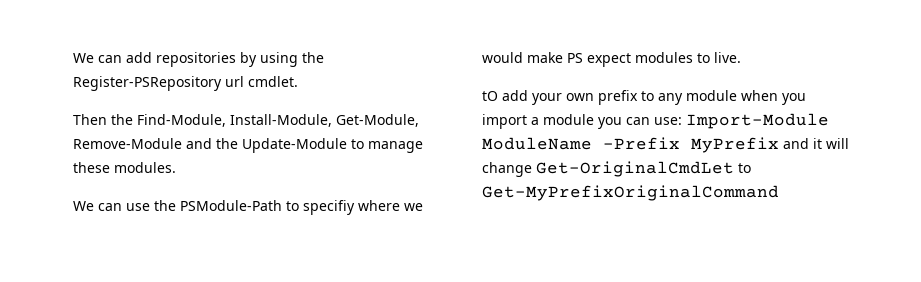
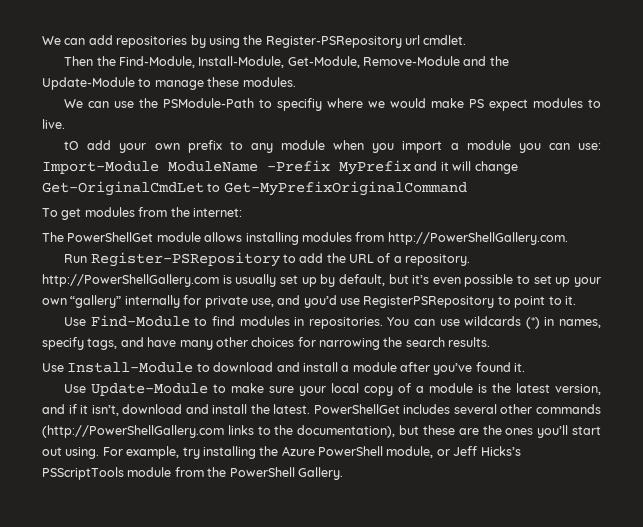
+ To get modules from the internet:
+ The PowerShellGet module allows installing modules from http://PowerShellGallery.com.
+ Run Register-PSRepository to add the URL of a repository. http://PowerShellGallery.com is usually set up by default, but it’s even possible to set up your own “gallery” internally for private use, and you’d use RegisterPSRepository to point to it.
+ Use Find-Module to find modules in repositories. You can use wildcards (*) in names, specify tags, and have many other choices for narrowing the search results.
+ Use Install-Module to download and install a module after you’ve found it.
+ Use Update-Module to make sure your local copy of a module is the latest version, and if it isn’t, download and install the latest. PowerShellGet includes several other commands (http://PowerShellGallery.com links to the documentation), but these are the ones you’ll start out using. For example, try installing the Azure PowerShell module, or Jeff Hicks’s PSScriptTools module from the PowerShell Gallery.

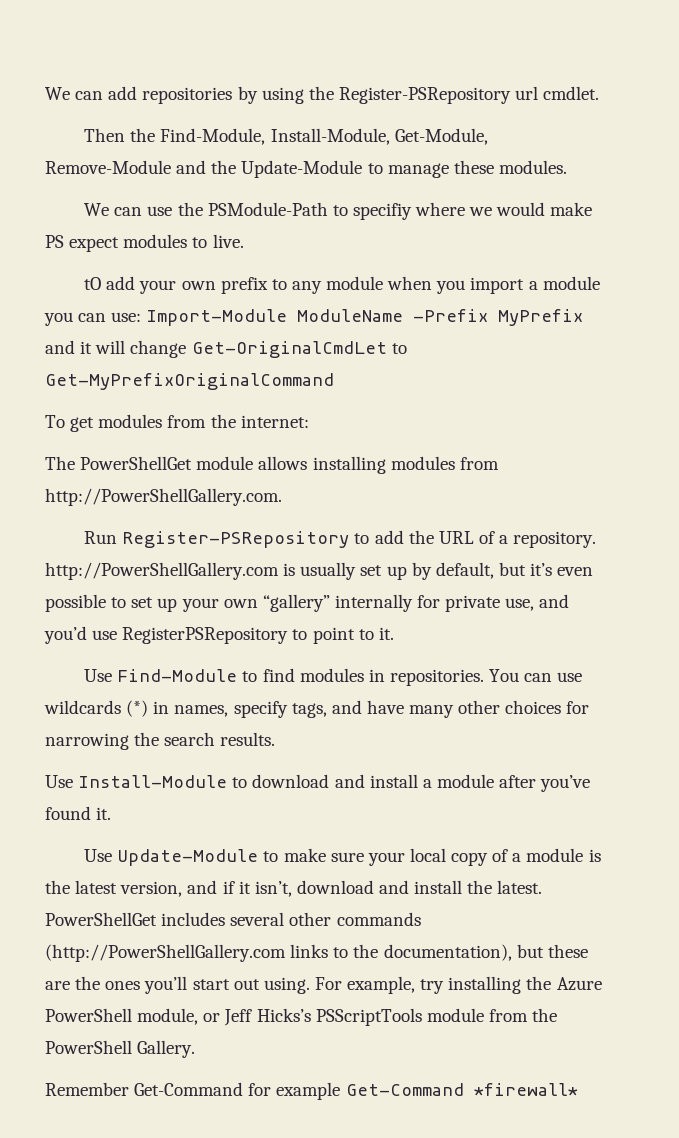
+ Remember Get-Command for example Get-Command *firewall*

